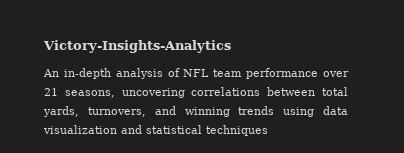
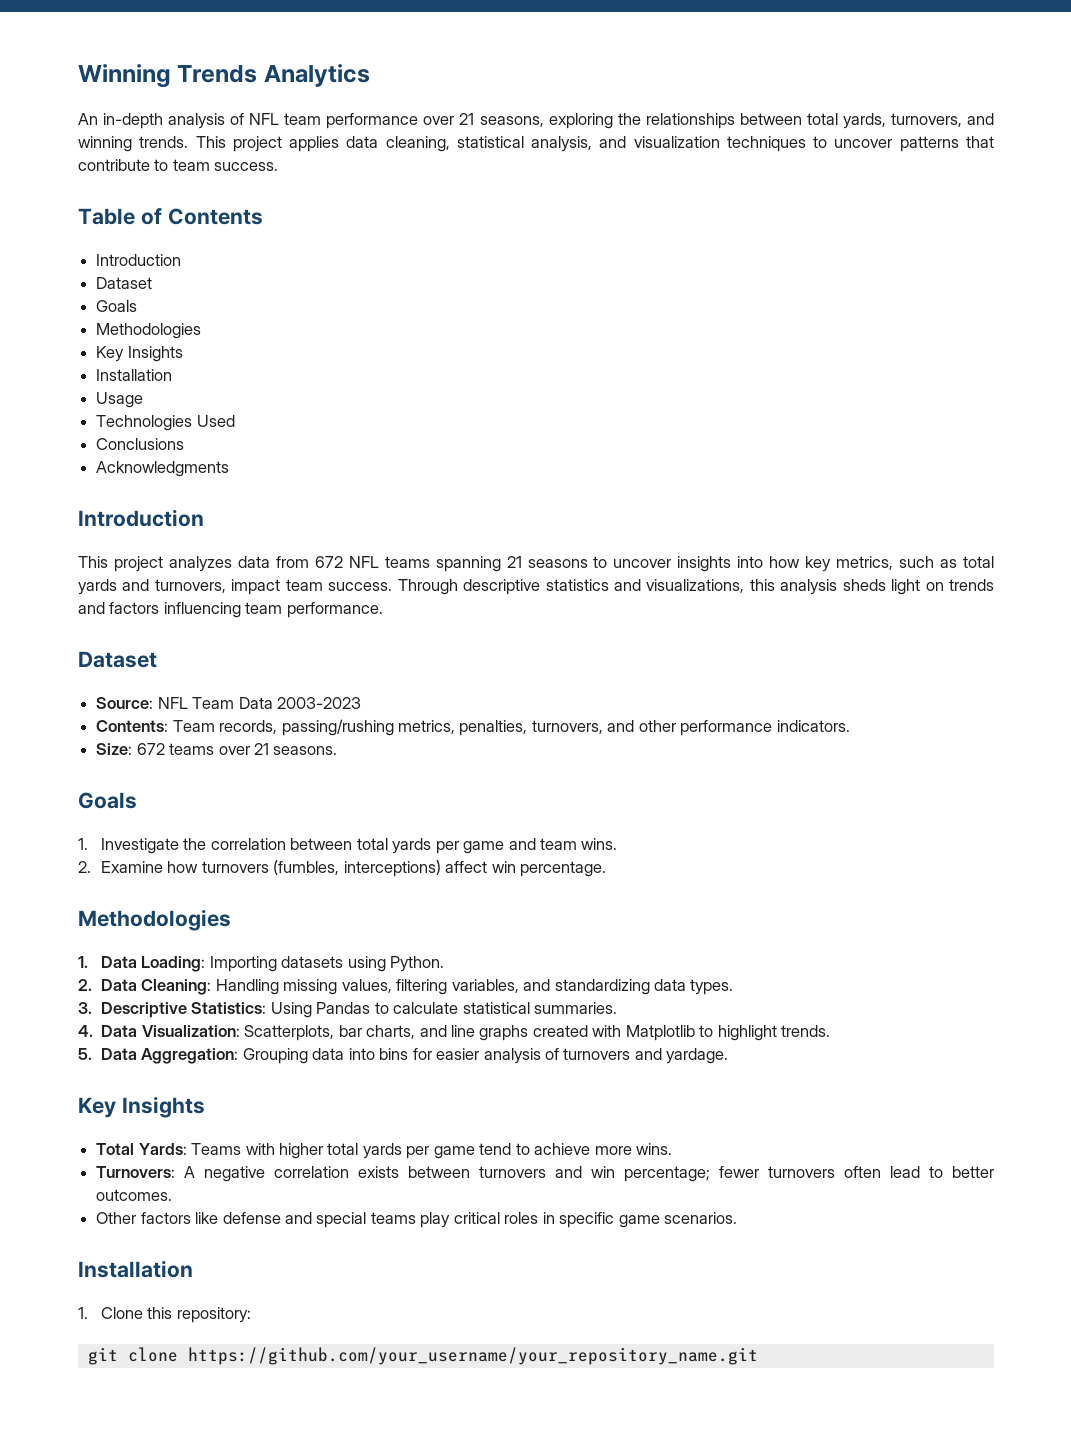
- Victory-Insights-Analytics
+ Winning Trends Analytics
- An in-depth analysis of NFL team performance over 21 seasons, uncovering correlations between total yards, turnovers, and winning trends using data visualization and statistical techniques
+ An in-depth analysis of NFL team performance over 21 seasons, exploring the relationships between total yards, turnovers, and winning trends. This project applies data cleaning, statistical analysis, and visualization techniques to uncover patterns that contribute to team success.
+ Table of Contents
+ Introduction
+ Dataset
+ Goals
+ Methodologies
+ Key Insights
+ Installation
+ Usage
+ Technologies Used
+ Conclusions
+ Acknowledgments
+ Introduction
+ This project analyzes data from 672 NFL teams spanning 21 seasons to uncover insights into how key metrics, such as total yards and turnovers, impact team success. Through descriptive statistics and visualizations, this analysis sheds light on trends and factors influencing team performance.
+ Dataset
+ Source: NFL Team Data 2003-2023
+ Contents: Team records, passing/rushing metrics, penalties, turnovers, and other performance indicators.
+ Size: 672 teams over 21 seasons.
+ Goals
+ 1. Investigate the correlation between total yards per game and team wins.
+ 2. Examine how turnovers (fumbles, interceptions) affect win percentage.
+ Methodologies
+ 1. Data Loading: Importing datasets using Python.
+ 2. Data Cleaning: Handling missing values, filtering variables, and standardizing data types.
+ 3. Descriptive Statistics: Using Pandas to calculate statistical summaries.
+ 4. Data Visualization: Scatterplots, bar charts, and line graphs created with Matplotlib to highlight trends.
+ 5. Data Aggregation: Grouping data into bins for easier analysis of turnovers and yardage.
+ Key Insights
+ Total Yards: Teams with higher total yards per game tend to achieve more wins.
+ Turnovers: A negative correlation exists between turnovers and win percentage; fewer turnovers often lead to better outcomes.
+ Other factors like defense and special teams play critical roles in specific game scenarios.
+ Installation
+ 1. Clone this repository:
+ git clone https://github.com/your_username/your_repository_name.git

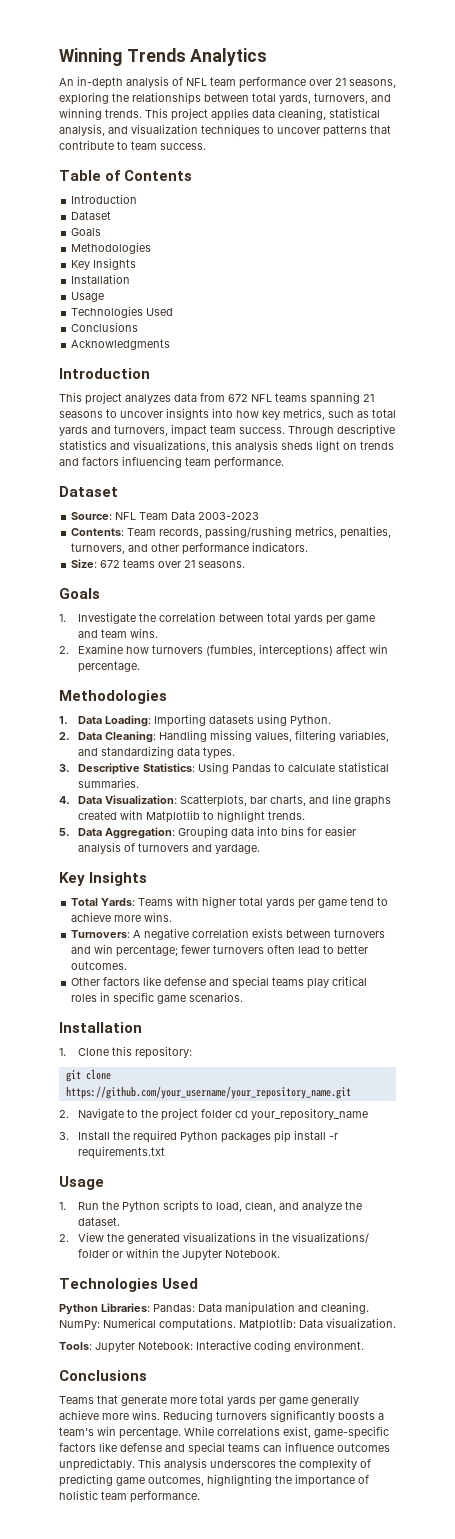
+ 2. Navigate to the project folder cd your_repository_name
+ 3. Install the required Python packages pip install -r requirements.txt
+ Usage
+ 1. Run the Python scripts to load, clean, and analyze the dataset.
+ 2. View the generated visualizations in the visualizations/ folder or within the Jupyter Notebook.
+ Technologies Used
+ Python Libraries: Pandas: Data manipulation and cleaning. NumPy: Numerical computations. Matplotlib: Data visualization.
+ Tools: Jupyter Notebook: Interactive coding environment.
+ Conclusions
+ Teams that generate more total yards per game generally achieve more wins. Reducing turnovers significantly boosts a team's win percentage. While correlations exist, game-specific factors like defense and special teams can influence outcomes unpredictably. This analysis underscores the complexity of predicting game outcomes, highlighting the importance of holistic team performance.

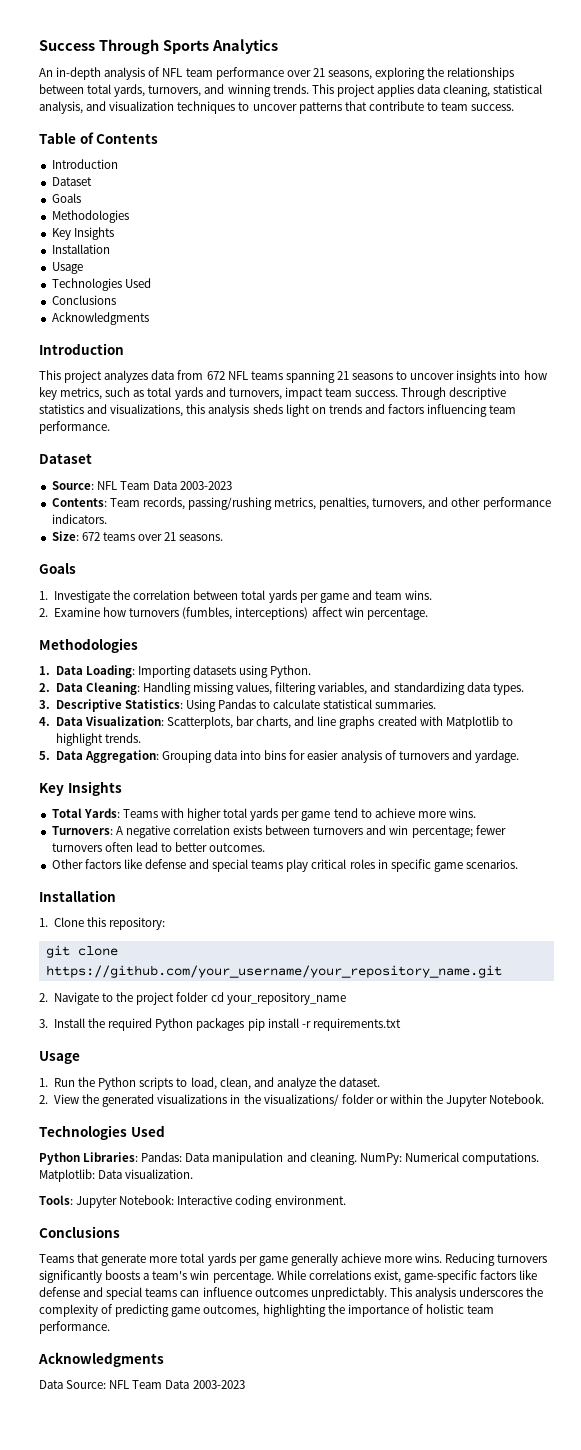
- Winning Trends Analytics
+ Success Through Sports Analytics
  This analysis underscores the complexity of predicting game outcomes, highlighting the importance of holistic team performance.
+ Acknowledgments
+ Data Source: NFL Team Data 2003-2023

